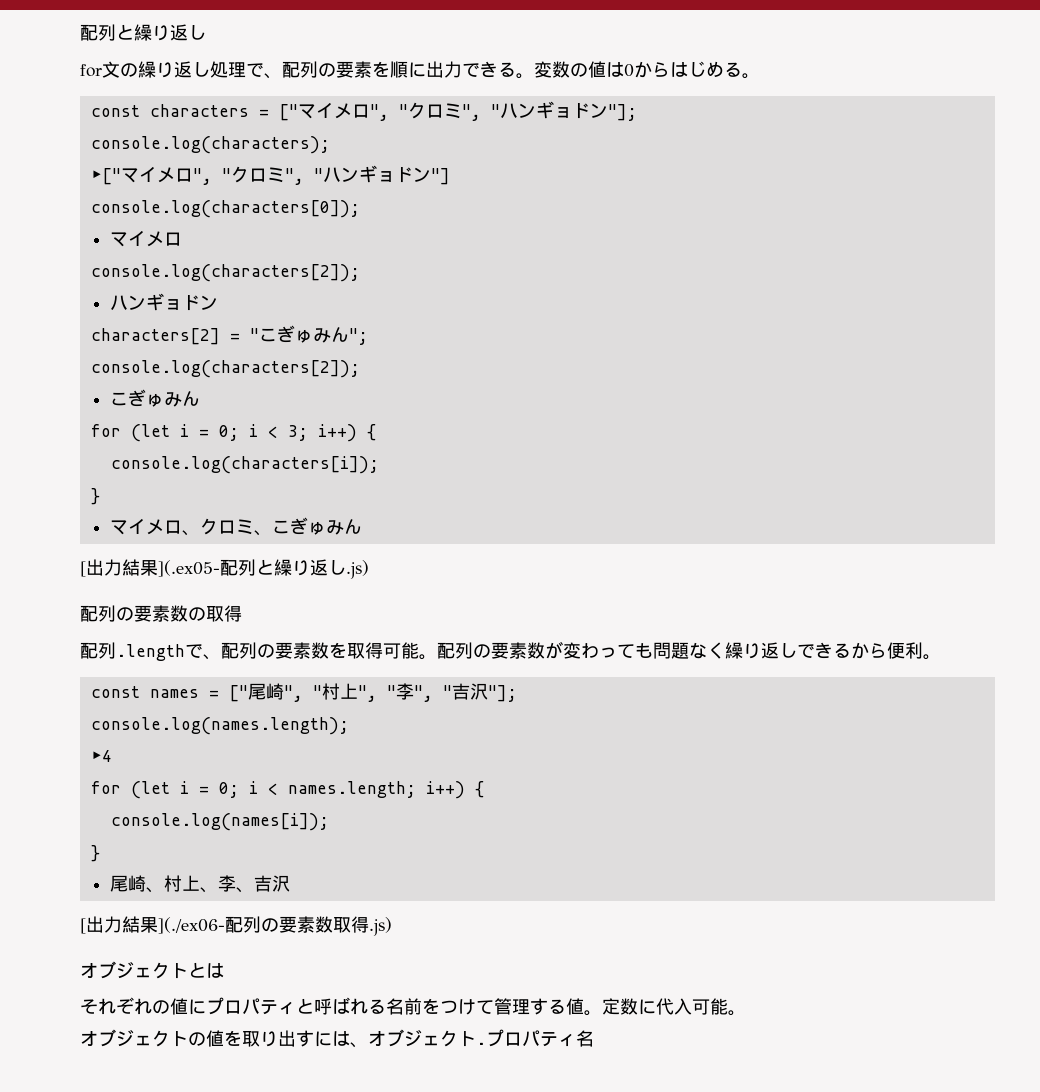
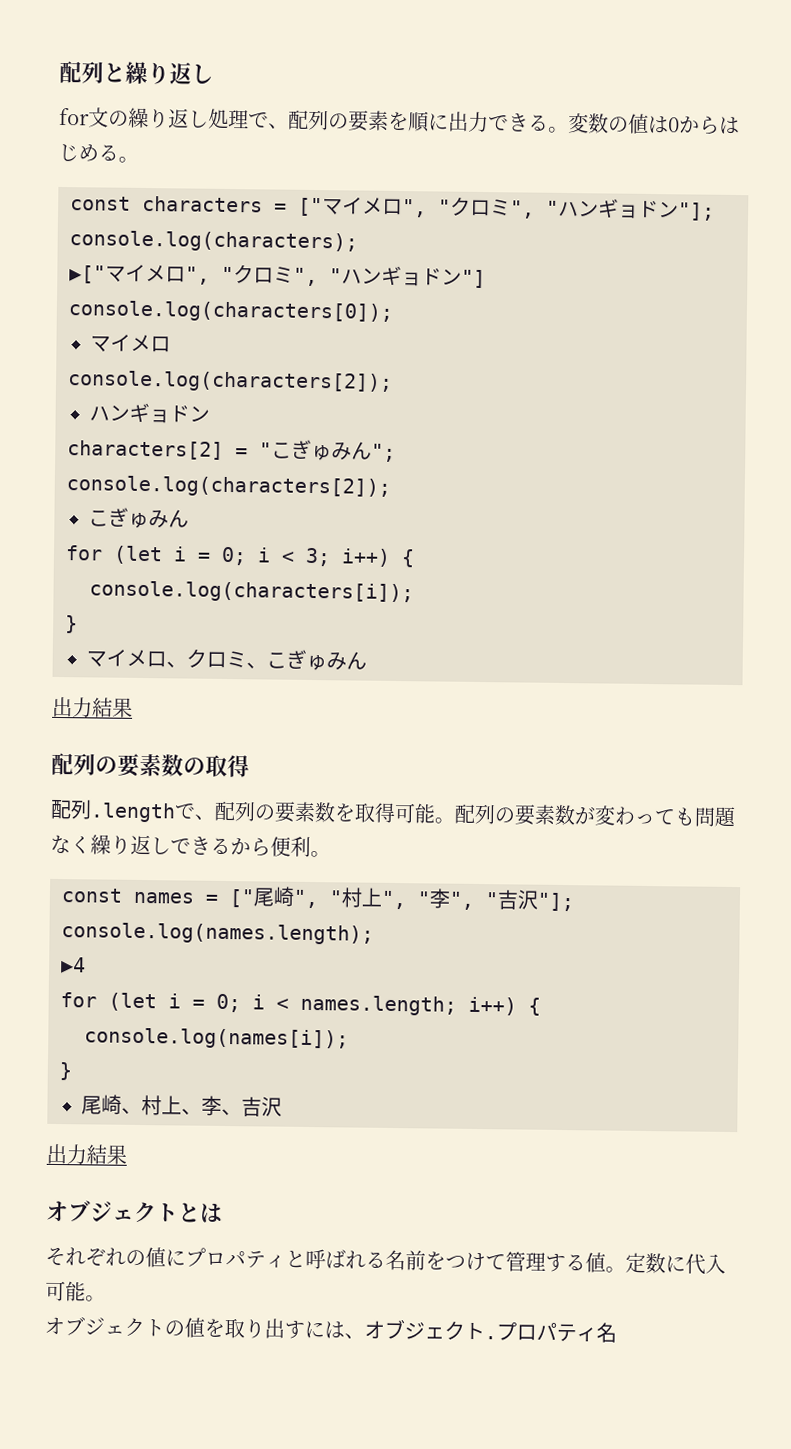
  マイメロ、クロミ、こぎゅみん
- [出力結果](.ex05-配列と繰り返し.js)
+ 出力結果
  尾崎、村上、李、吉沢
- [出力結果](./ex06-配列の要素数取得.js)
+ 出力結果

